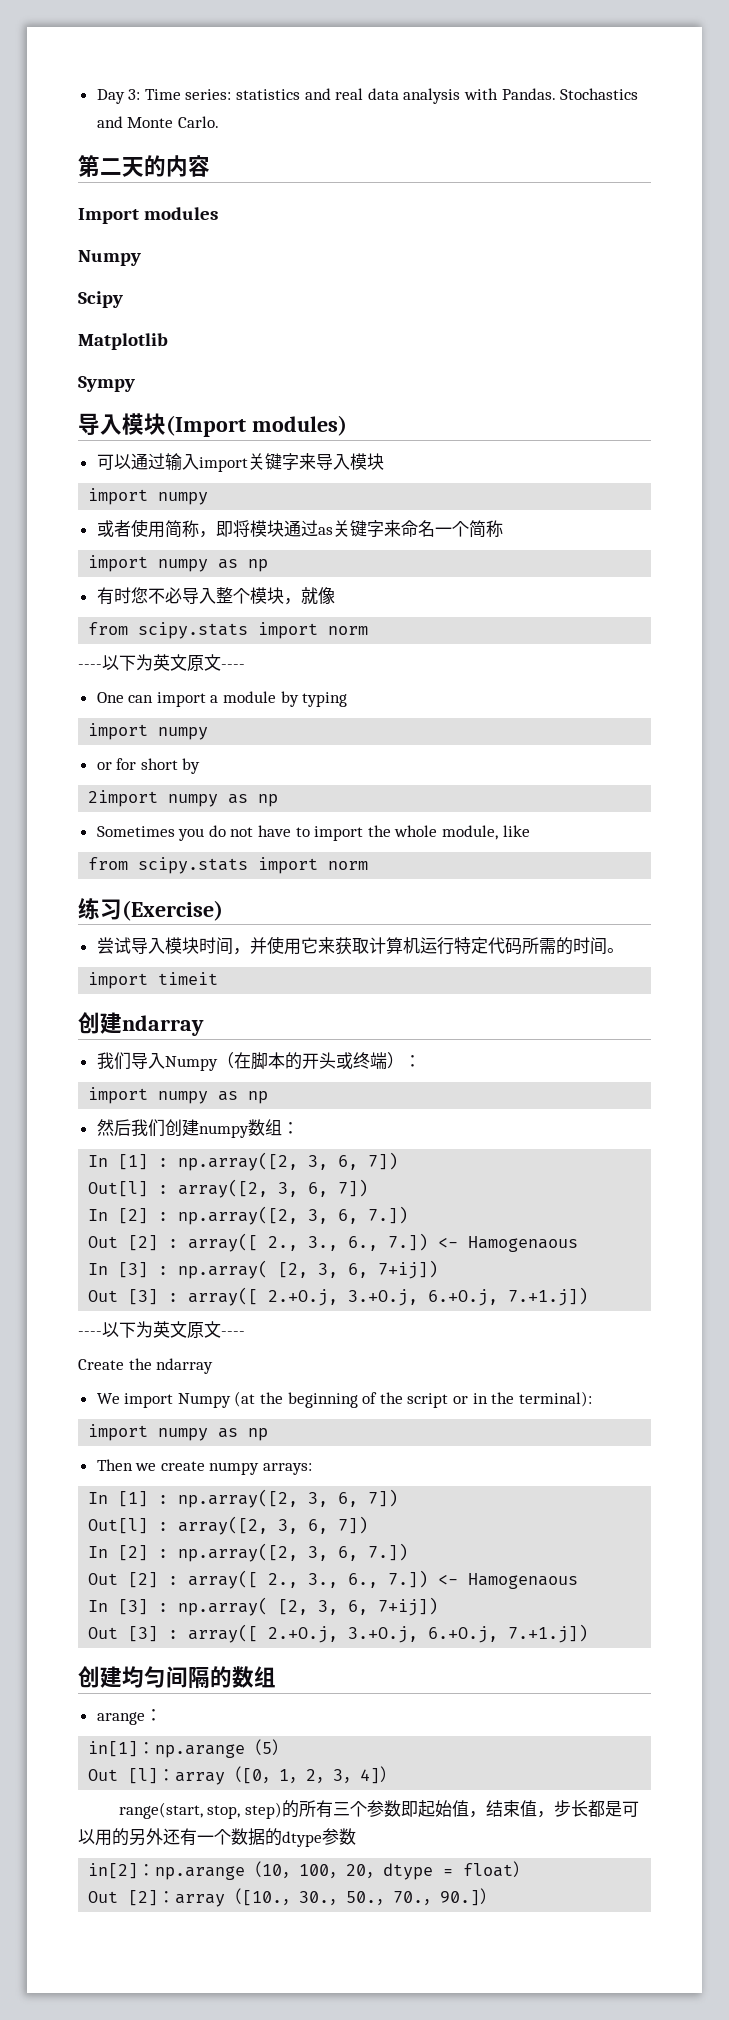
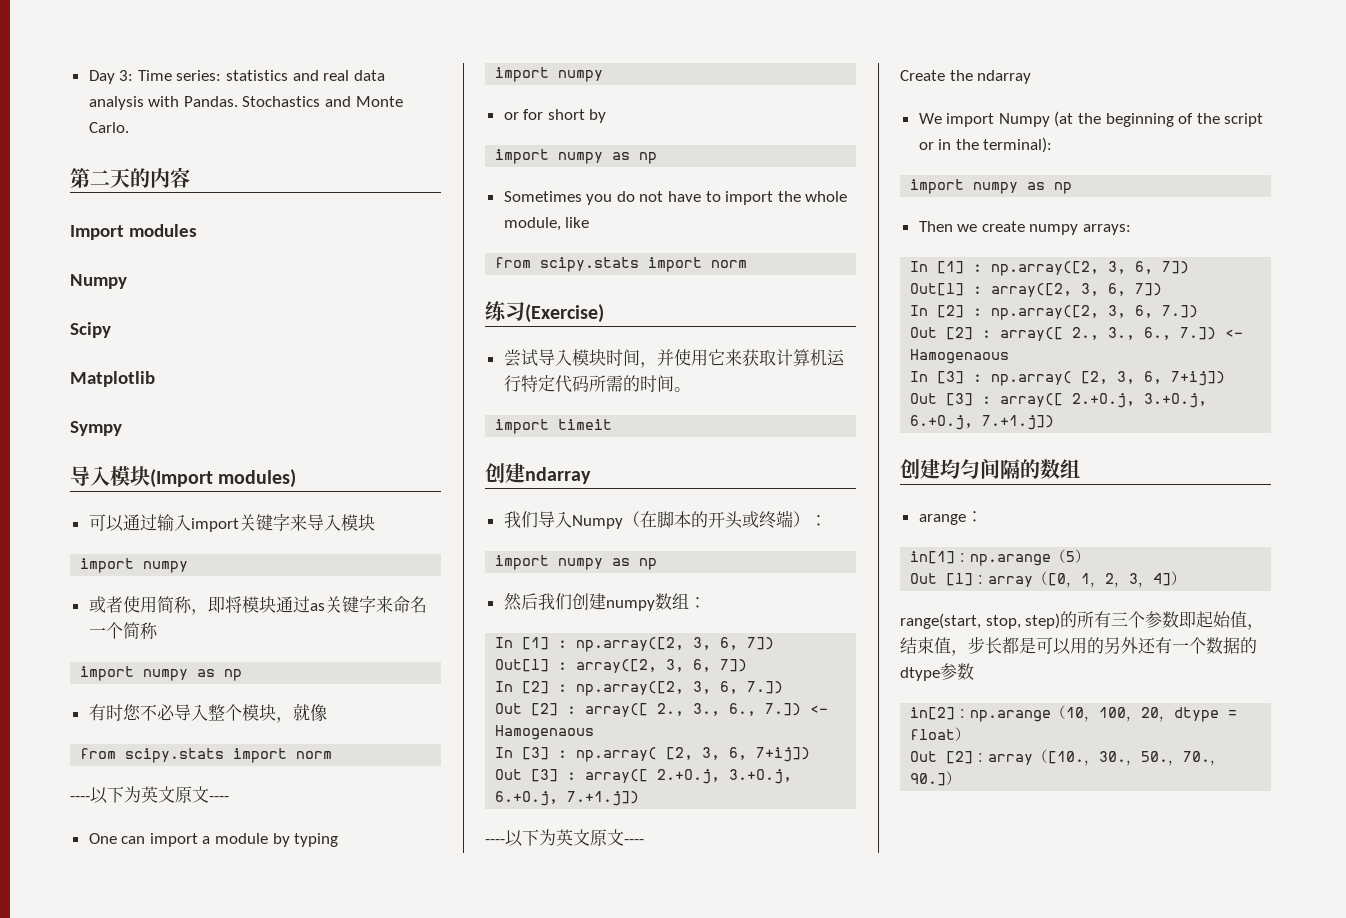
  or for short by
- 2import numpy as np
+ import numpy as np

